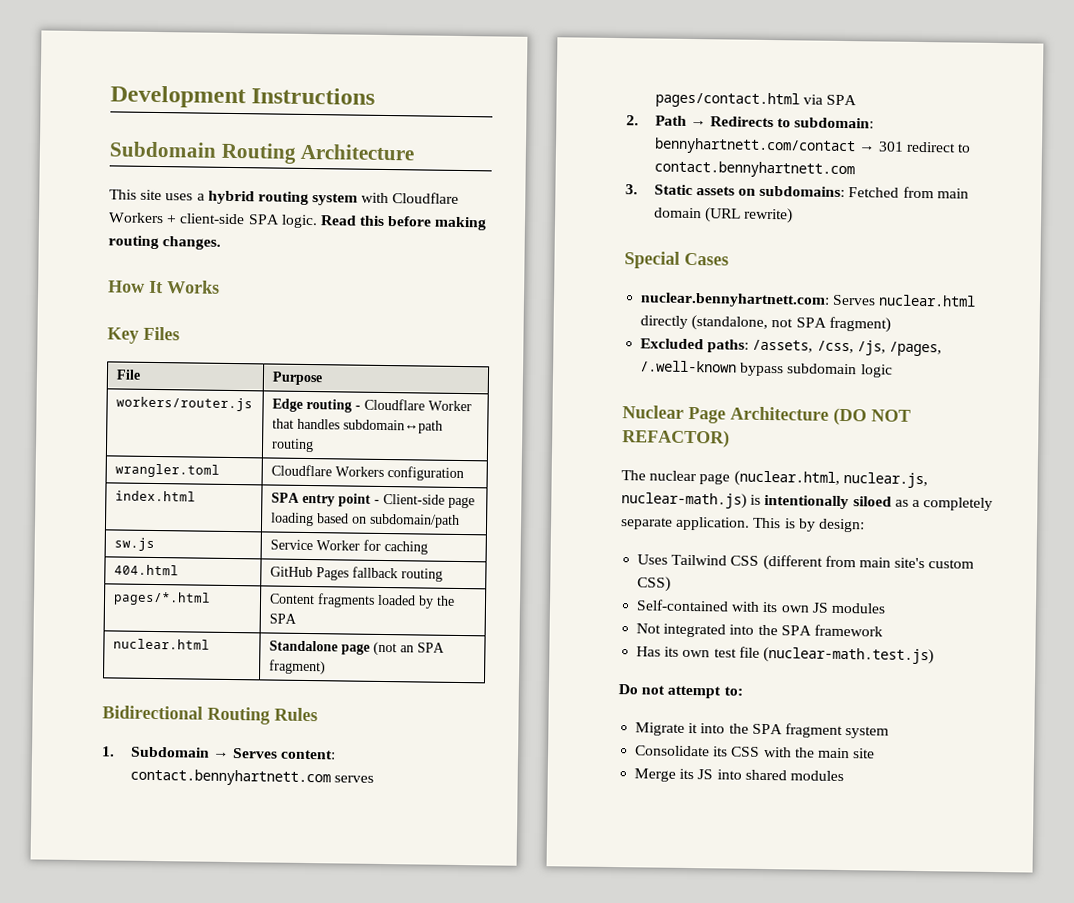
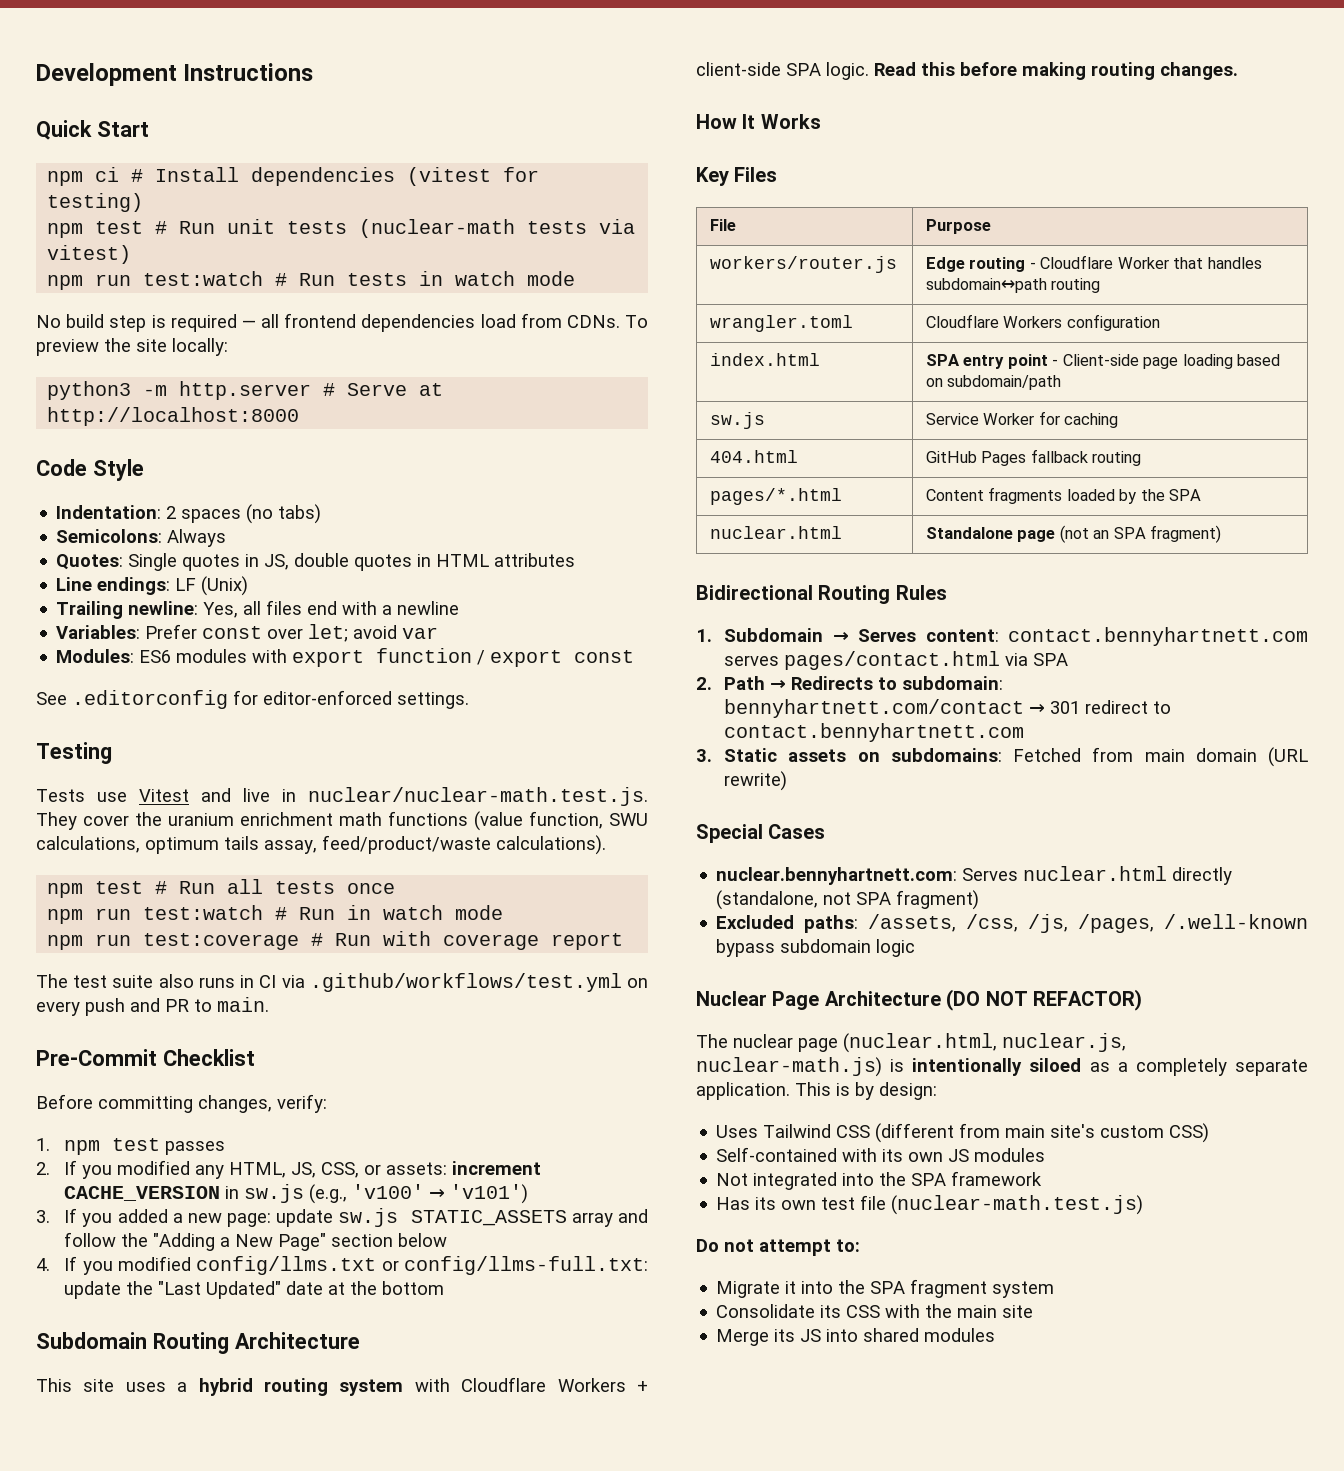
+ Quick Start
+ npm ci # Install dependencies (vitest for testing)
+ npm test # Run unit tests (nuclear-math tests via vitest)
+ npm run test:watch # Run tests in watch mode
+ No build step is required — all frontend dependencies load from CDNs. To preview the site locally:
+ python3 -m http.server # Serve at http://localhost:8000
+ Code Style
+ Indentation: 2 spaces (no tabs)
+ Semicolons: Always
+ Quotes: Single quotes in JS, double quotes in HTML attributes
+ Line endings: LF (Unix)
+ Trailing newline: Yes, all files end with a newline
+ Variables: Prefer const over let; avoid var
+ Modules: ES6 modules with export function / export const
+ See .editorconfig for editor-enforced settings.
+ Testing
+ Tests use Vitest and live in nuclear/nuclear-math.test.js. They cover the uranium enrichment math functions (value function, SWU calculations, optimum tails assay, feed/product/waste calculations).
+ npm test # Run all tests once
+ npm run test:watch # Run in watch mode
+ npm run test:coverage # Run with coverage report
+ The test suite also runs in CI via .github/workflows/test.yml on every push and PR to main.
+ Pre-Commit Checklist
+ Before committing changes, verify:
+ 1. npm test passes
+ 2. If you modified any HTML, JS, CSS, or assets: increment CACHE_VERSION in sw.js (e.g., 'v100' → 'v101')
+ 3. If you added a new page: update sw.js STATIC_ASSETS array and follow the "Adding a New Page" section below
+ 4. If you modified config/llms.txt or config/llms-full.txt: update the "Last Updated" date at the bottom

